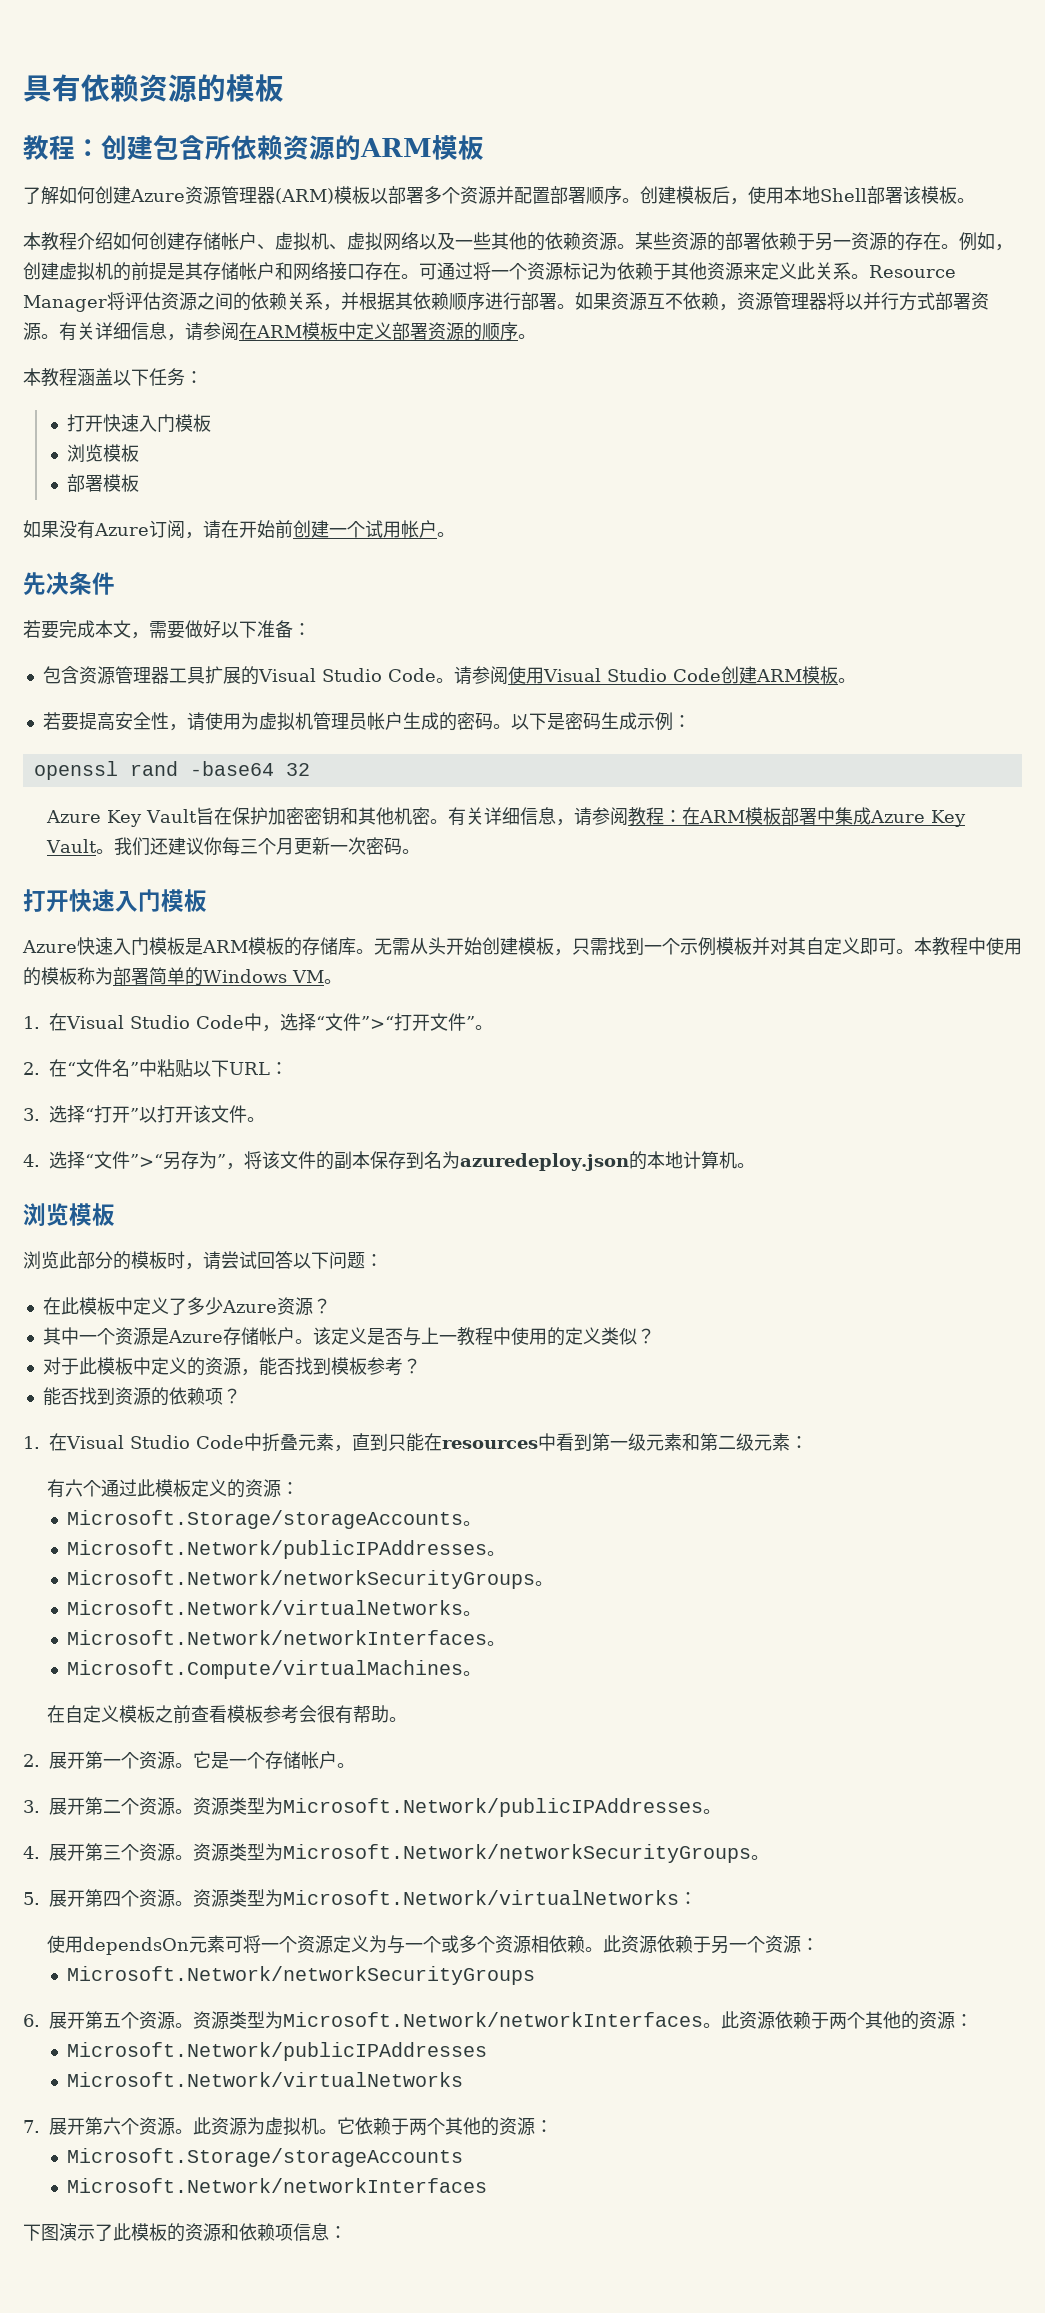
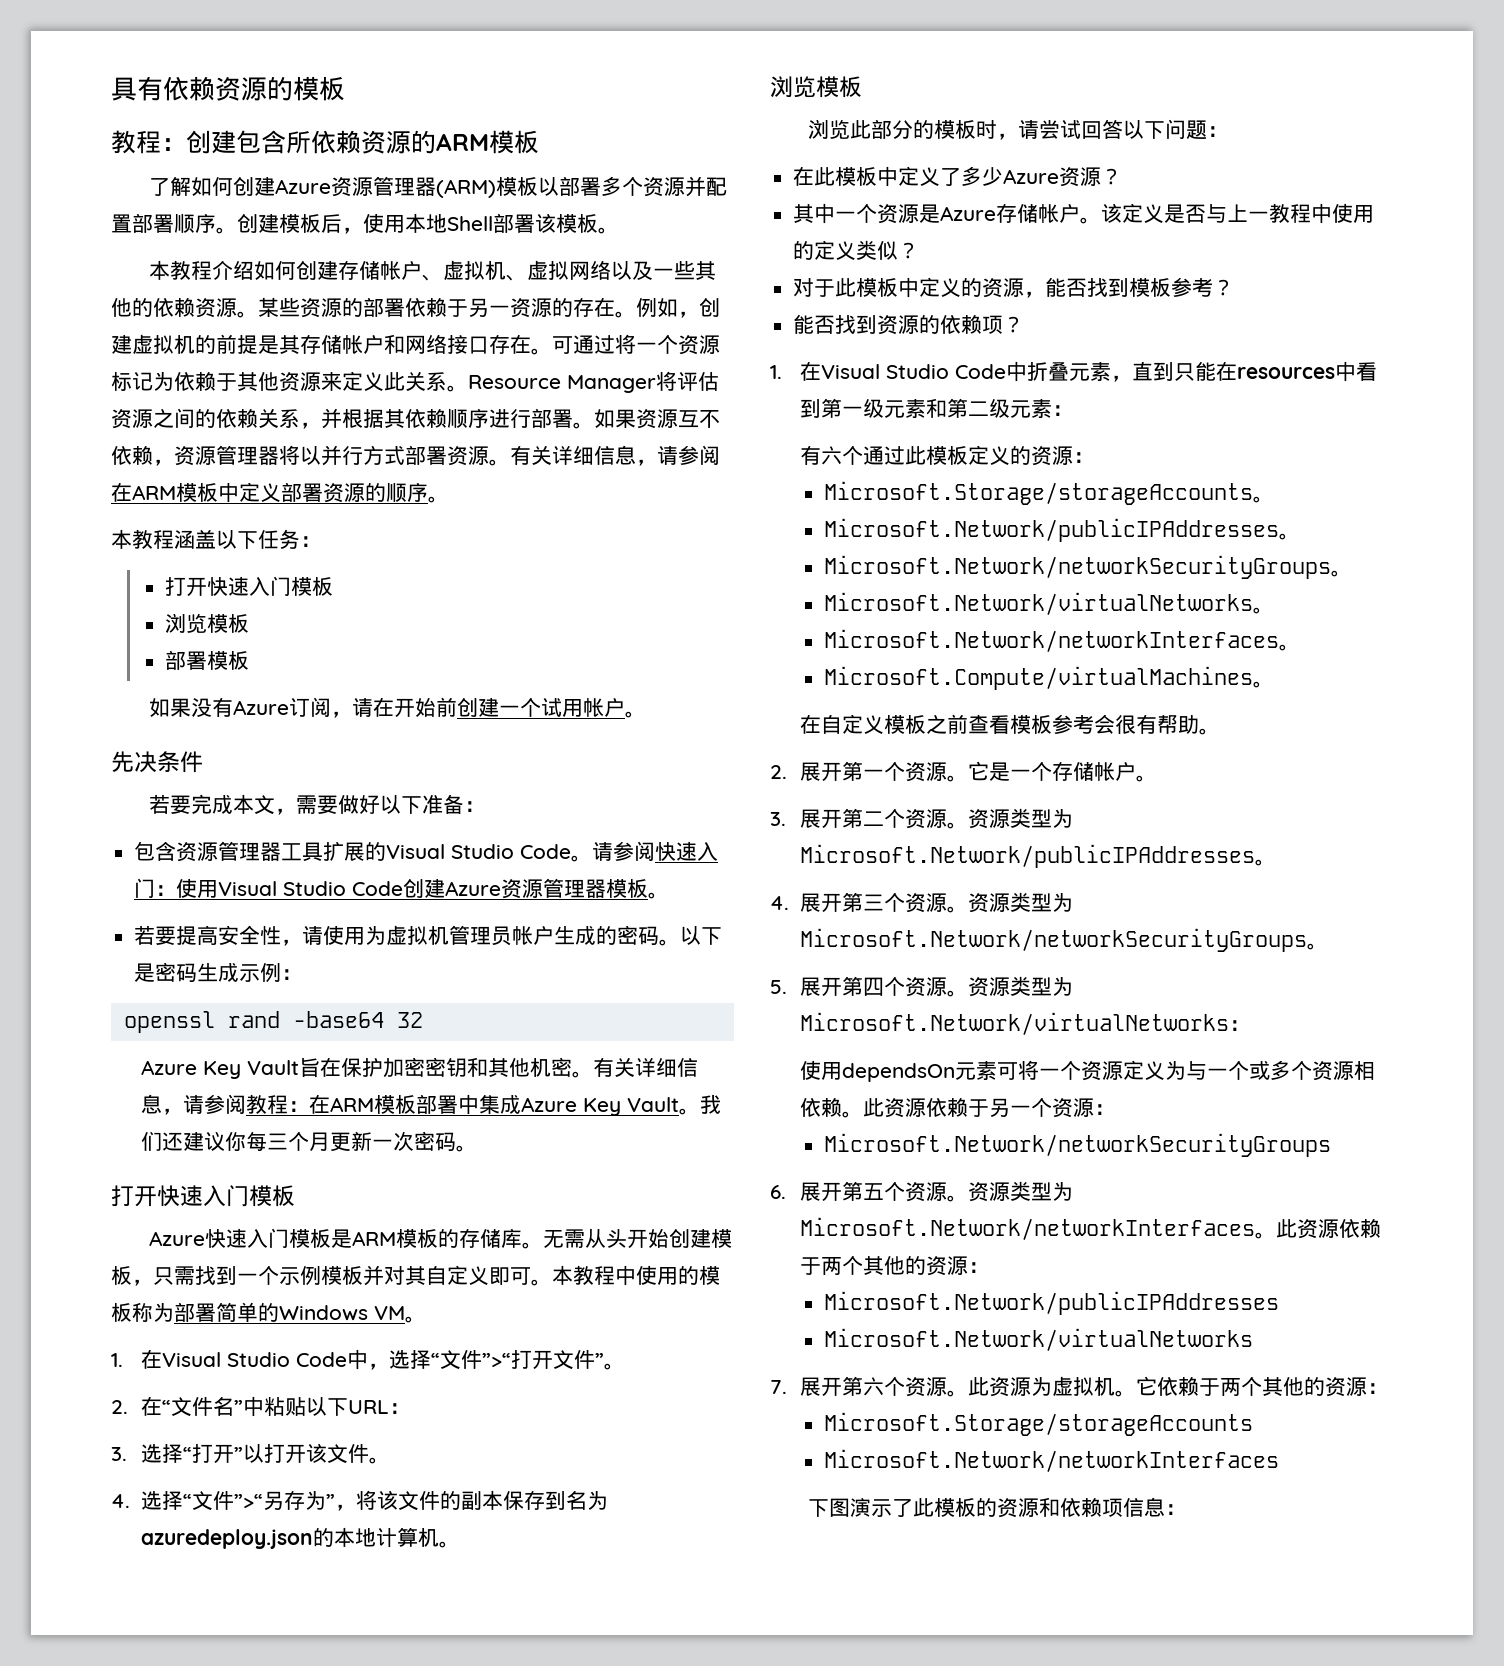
- 请参阅使用Visual Studio Code创建ARM模板。
+ 请参阅快速入门：使用Visual Studio Code创建Azure资源管理器模板。

